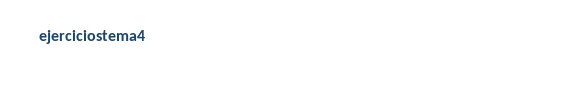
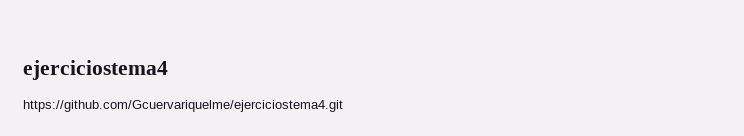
+ https://github.com/Gcuervariquelme/ejerciciostema4.git

